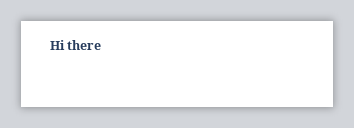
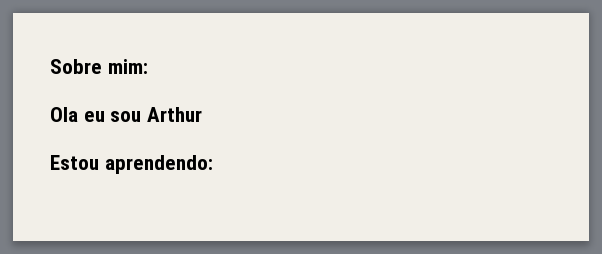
- Hi there
+ Sobre mim:
+ Ola eu sou Arthur
+ Estou aprendendo:

